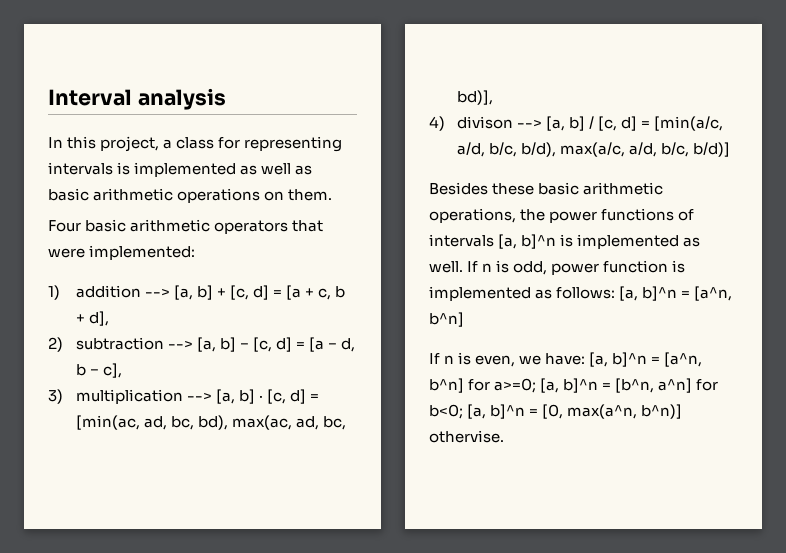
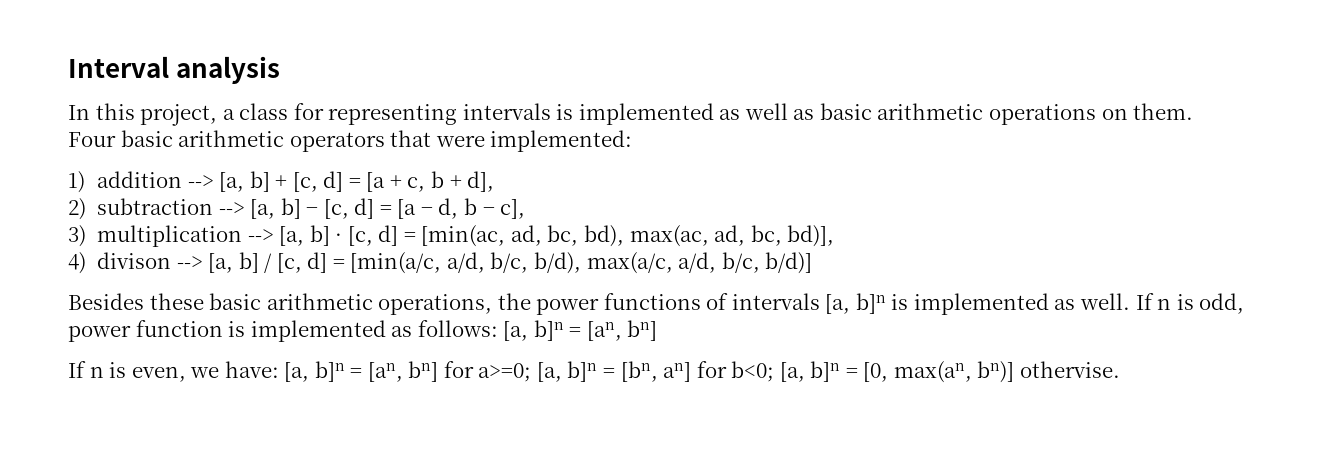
- Besides these basic arithmetic operations, the power functions of intervals [a, b]^n is implemented as well.
+ Besides these basic arithmetic operations, the power functions of intervals [a, b]n is implemented as well.
- If n is odd, power function is implemented as follows: [a, b]^n = [a^n, b^n]
+ If n is odd, power function is implemented as follows: [a, b]n = [an, bn]
- If n is even, we have: [a, b]^n = [a^n, b^n] for a>=0; [a, b]^n = [b^n, a^n] for b<0; [a, b]^n = [0, max(a^n, b^n)] othervise.
+ If n is even, we have: [a, b]n = [an, bn] for a>=0; [a, b]n = [bn, an] for b<0; [a, b]n = [0, max(an, bn)] othervise.

